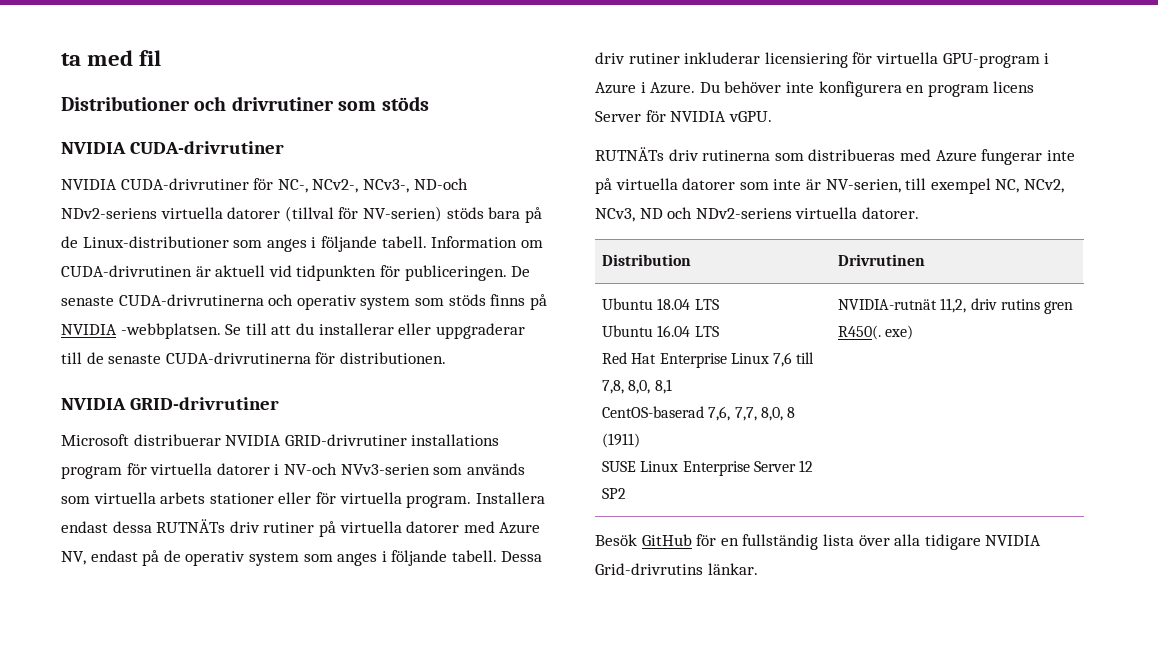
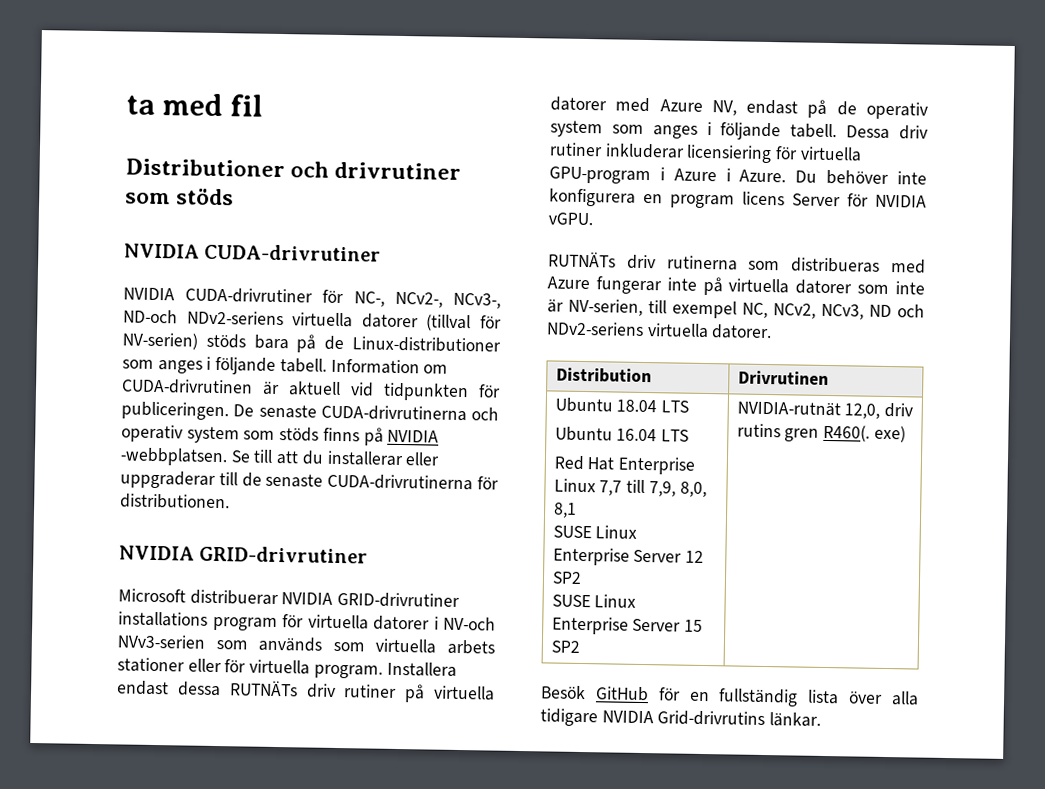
  Ubuntu 18.04 LTS
  Ubuntu 16.04 LTS
- Red Hat Enterprise Linux 7,6 till 7,8, 8,0, 8,1
- CentOS-baserad 7,6, 7,7, 8,0, 8 (1911)
- SUSE Linux Enterprise Server 12 SP2 | NVIDIA-rutnät 11,2, driv rutins gren R450(. exe)
+ Red Hat Enterprise Linux 7,7 till 7,9, 8,0, 8,1
+ SUSE Linux Enterprise Server 12 SP2
+ SUSE Linux Enterprise Server 15 SP2 | NVIDIA-rutnät 12,0, driv rutins gren R460(. exe)

